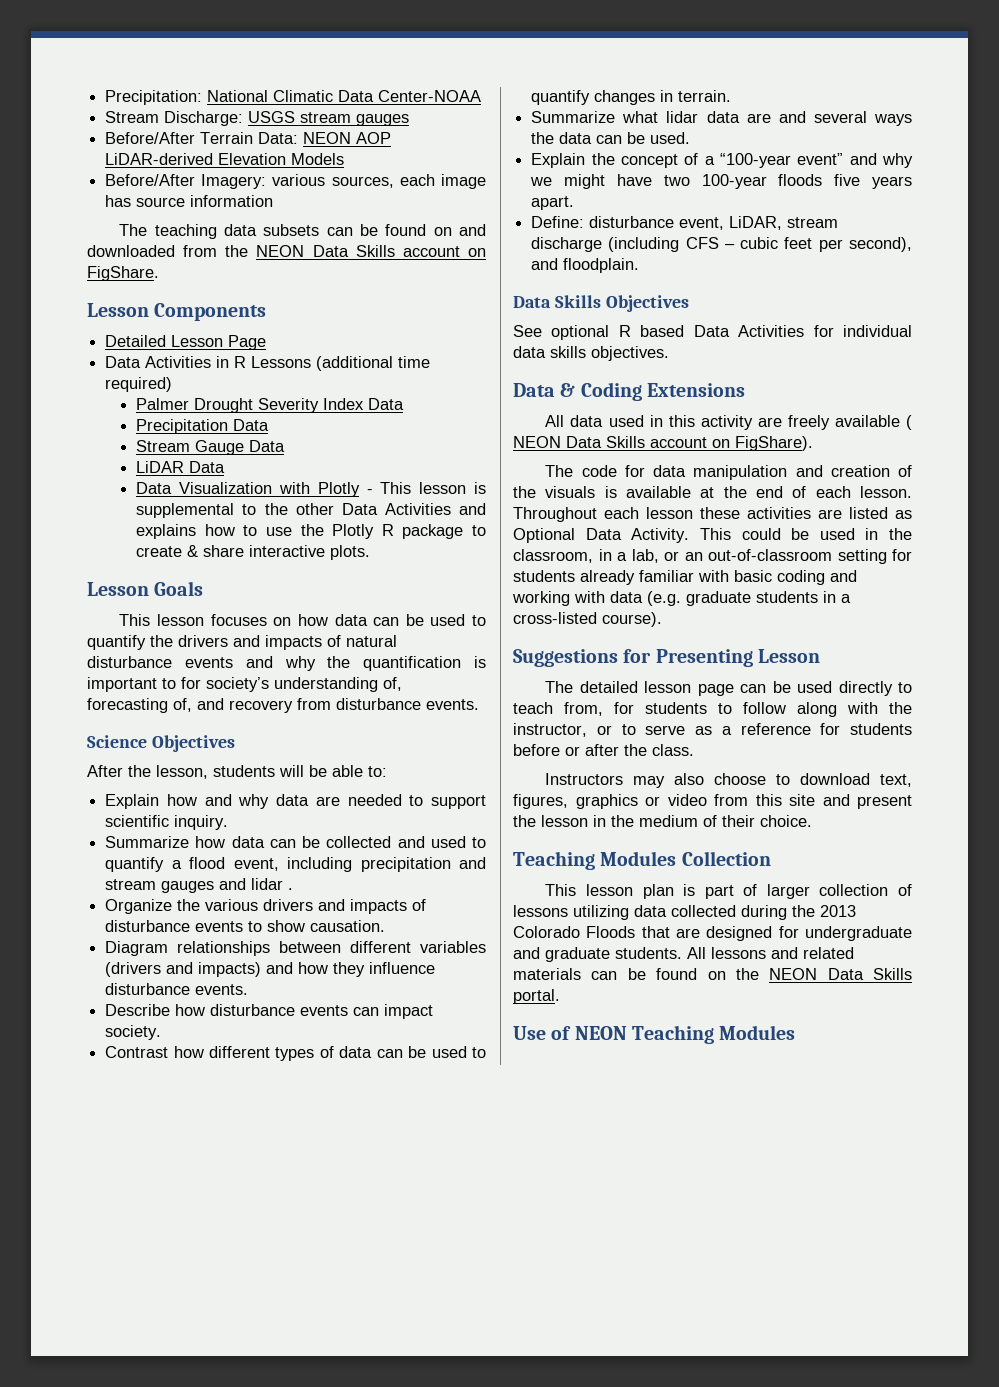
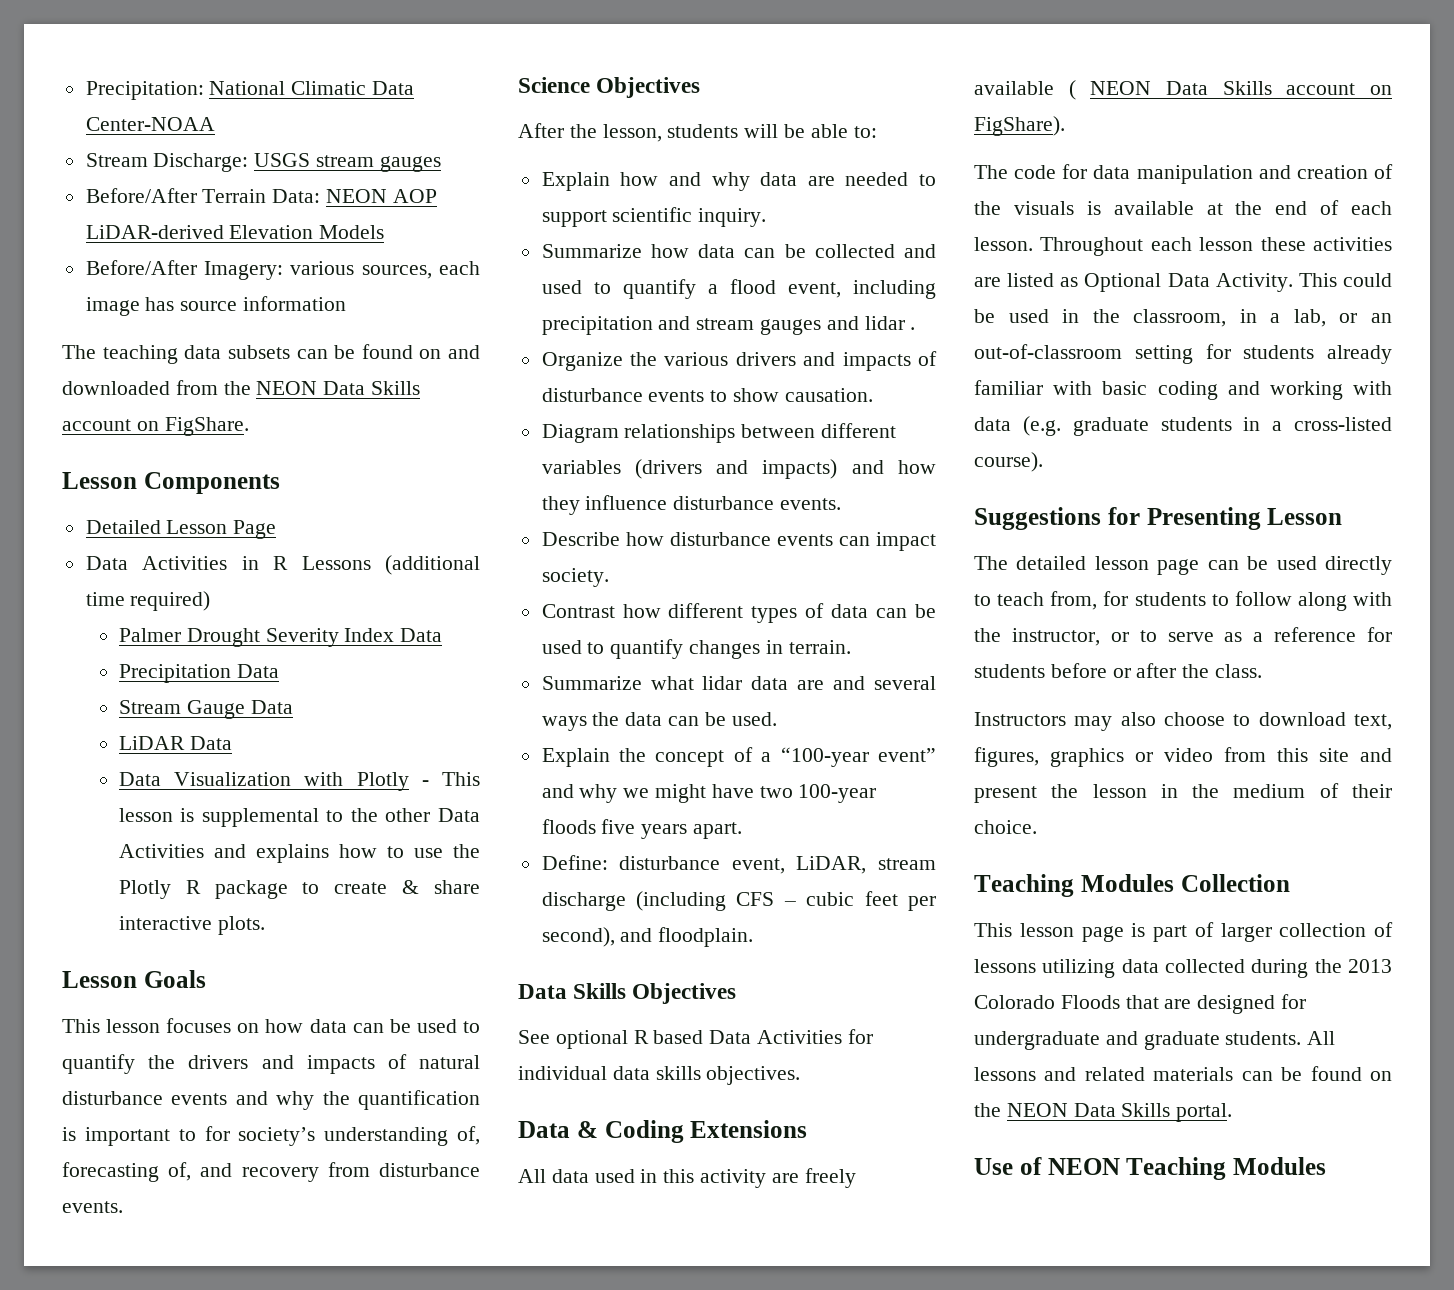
- This lesson plan is part of larger collection of lessons utilizing data collected during the 2013 Colorado Floods that are designed for undergraduate and graduate students.
+ This lesson page is part of larger collection of lessons utilizing data collected during the 2013 Colorado Floods that are designed for undergraduate and graduate students.

